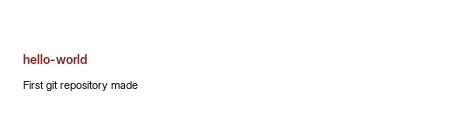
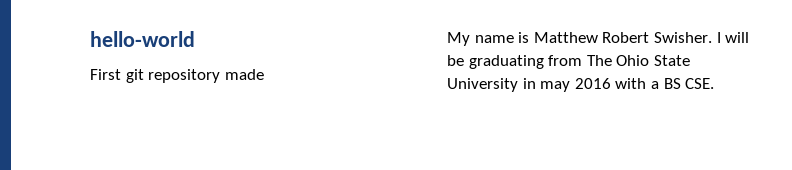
+ My name is Matthew Robert Swisher. I will be graduating from The Ohio State University in may 2016 with a BS CSE.

